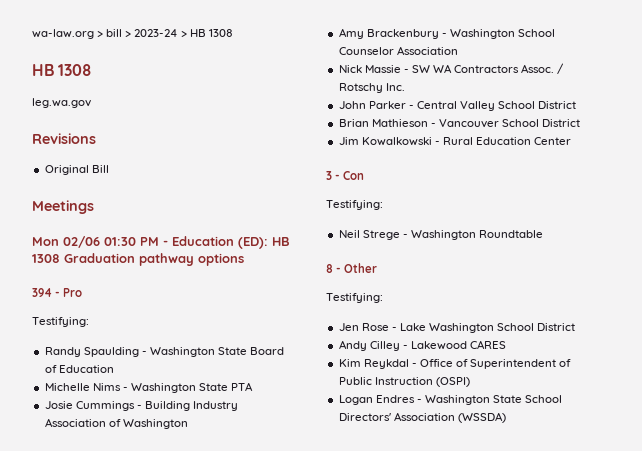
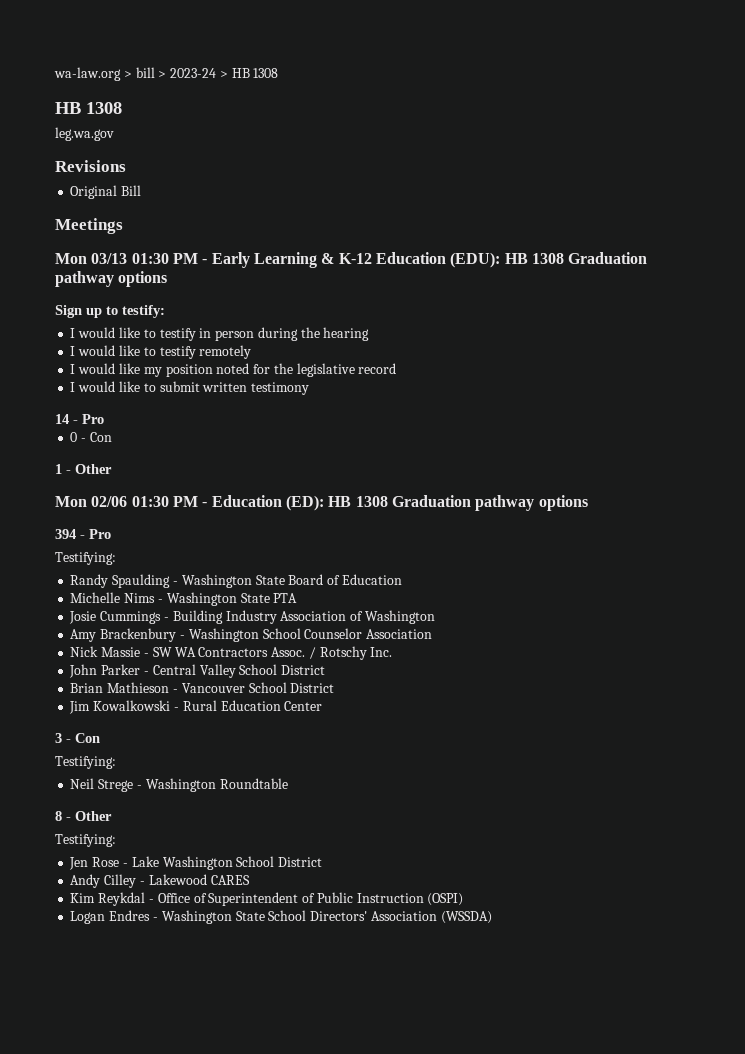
+ Mon 03/13 01:30 PM - Early Learning & K-12 Education (EDU): HB 1308 Graduation pathway options
+ Sign up to testify:
+ I would like to testify in person during the hearing
+ I would like to testify remotely
+ I would like my position noted for the legislative record
+ I would like to submit written testimony
+ 14 - Pro
+ 0 - Con
+ 1 - Other

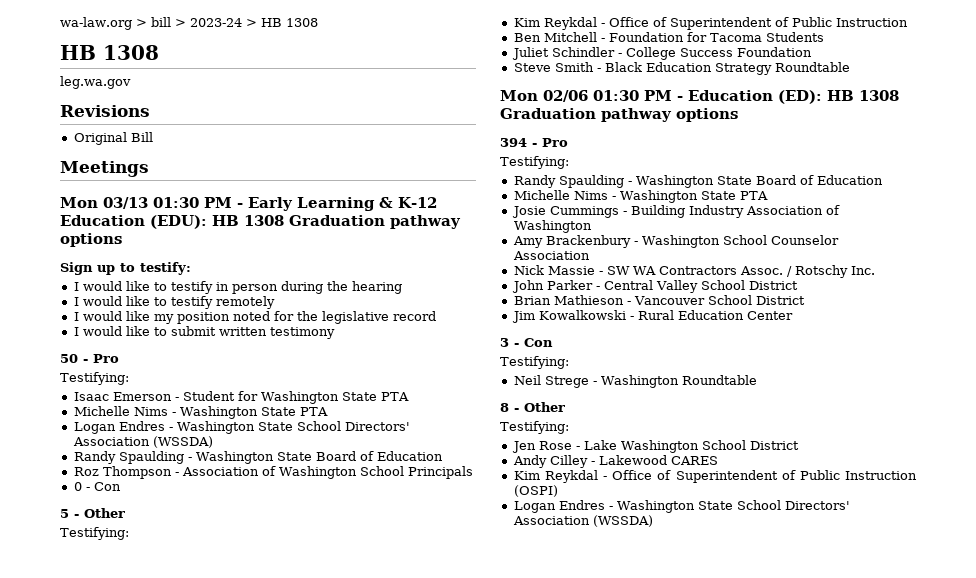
- 14 - Pro
+ 50 - Pro
+ Testifying:
+ Isaac Emerson - Student for Washington State PTA
+ Michelle Nims - Washington State PTA
+ Logan Endres - Washington State School Directors' Association (WSSDA)
+ Randy Spaulding - Washington State Board of Education
+ Roz Thompson - Association of Washington School Principals
- 1 - Other
+ 5 - Other
+ Testifying:
+ Kim Reykdal - Office of Superintendent of Public Instruction
+ Ben Mitchell - Foundation for Tacoma Students
+ Juliet Schindler - College Success Foundation
+ Steve Smith - Black Education Strategy Roundtable

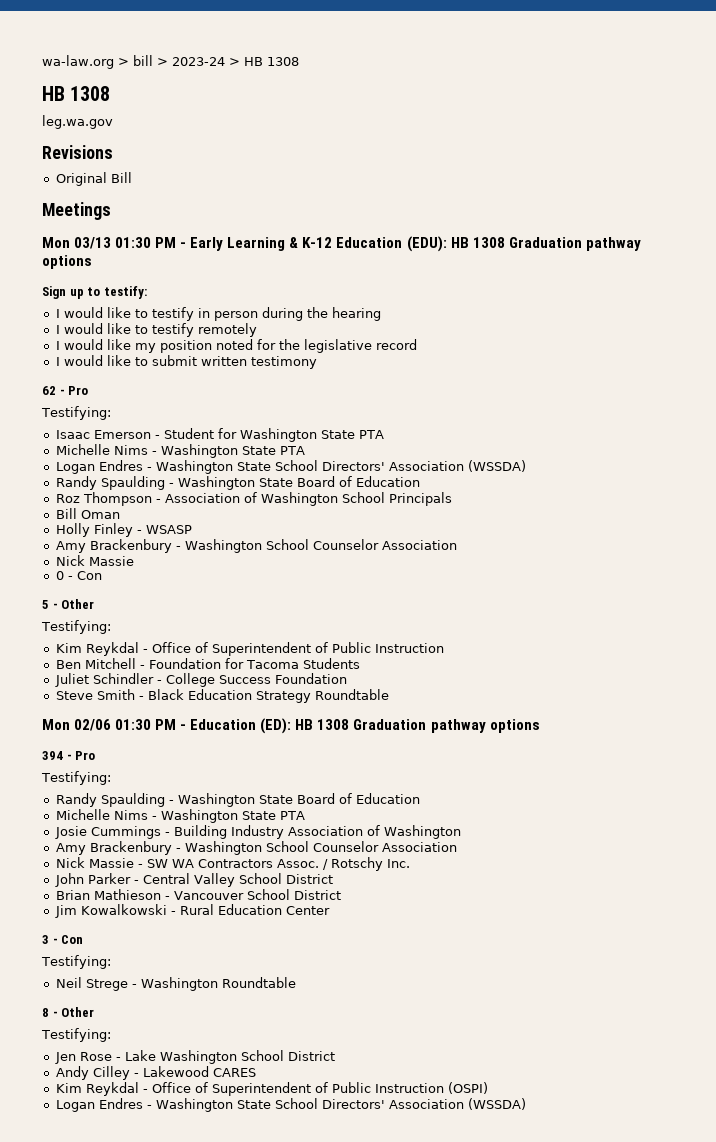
- 50 - Pro
+ 62 - Pro
+ Bill Oman
+ Holly Finley - WSASP
+ Amy Brackenbury - Washington School Counselor Association
+ Nick Massie

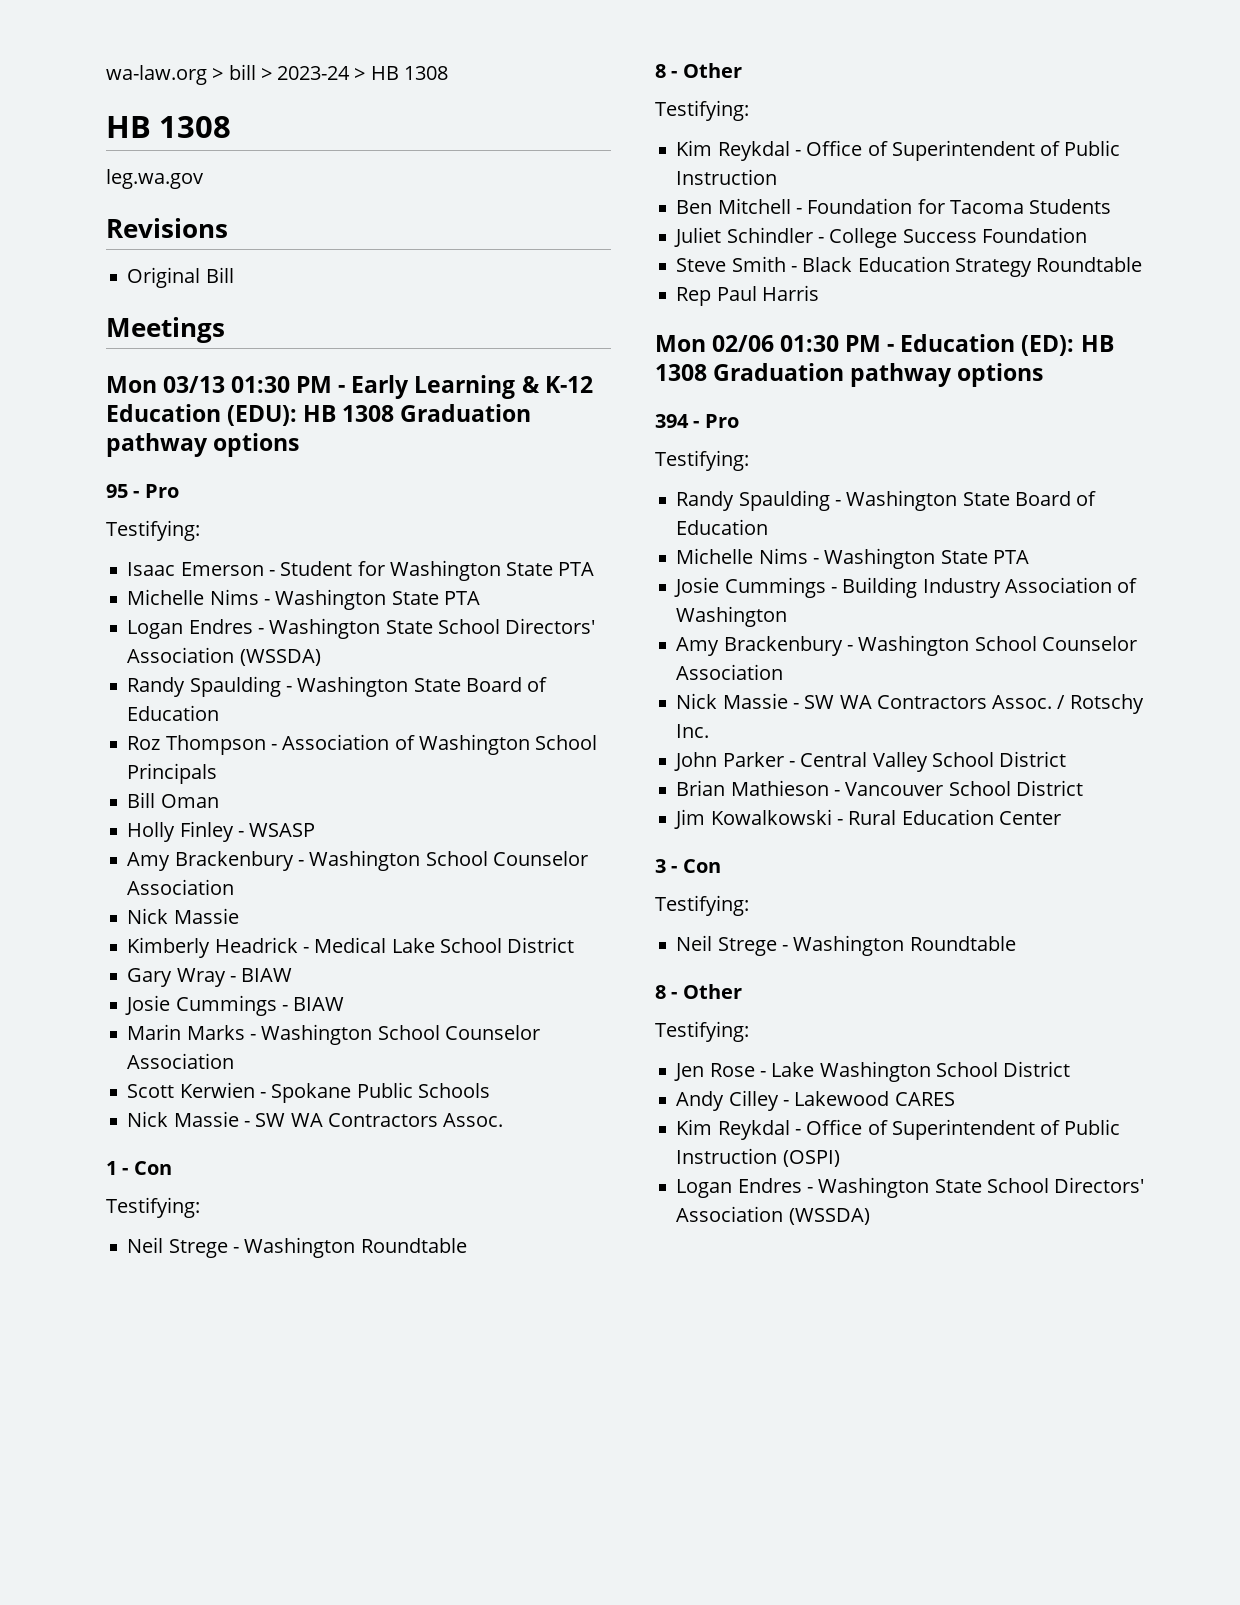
- Sign up to testify:
- I would like to testify in person during the hearing
- I would like to testify remotely
- I would like my position noted for the legislative record
- I would like to submit written testimony
- 62 - Pro
+ 95 - Pro
- 0 - Con
- 5 - Other
+ Kimberly Headrick - Medical Lake School District
+ Gary Wray - BIAW
+ Josie Cummings - BIAW
+ Marin Marks - Washington School Counselor Association
+ Scott Kerwien - Spokane Public Schools
+ Nick Massie - SW WA Contractors Assoc.
+ 1 - Con
+ Testifying:
+ Neil Strege - Washington Roundtable
+ 8 - Other
+ Rep Paul Harris

